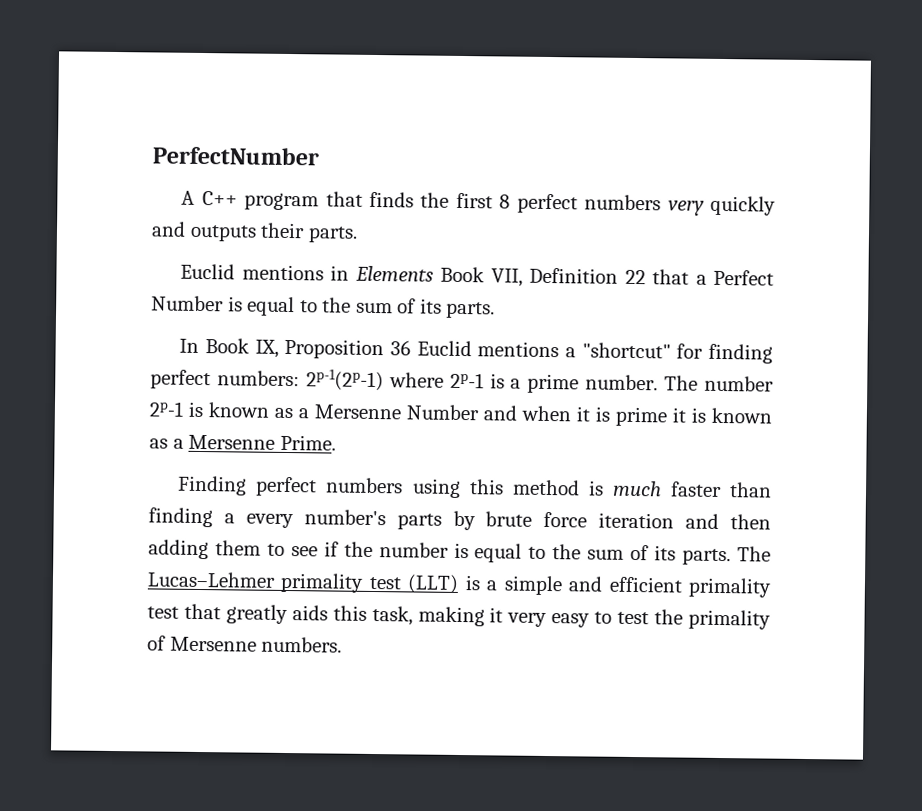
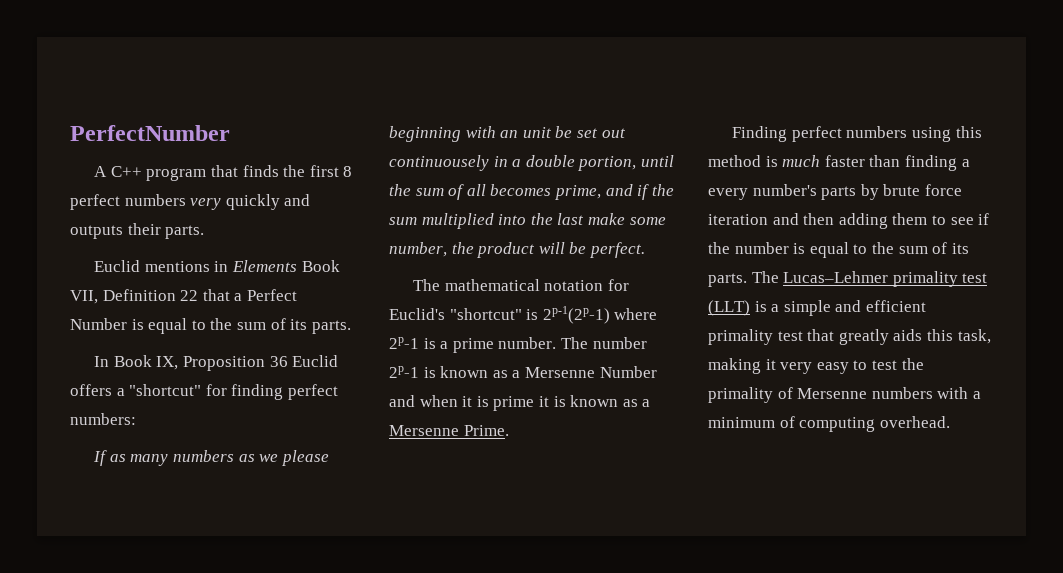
- In Book IX, Proposition 36 Euclid mentions a "shortcut" for finding perfect numbers: 2p-1(2p-1) where 2p-1 is a prime number.
+ In Book IX, Proposition 36 Euclid offers a "shortcut" for finding perfect numbers:
+ If as many numbers as we please beginning with an unit be set out continuousely in a double portion, until the sum of all becomes prime, and if the sum multiplied into the last make some number, the product will be perfect.
+ The mathematical notation for Euclid's "shortcut" is 2p-1(2p-1) where 2p-1 is a prime number.
- The Lucas–Lehmer primality test (LLT) is a simple and efficient primality test that greatly aids this task, making it very easy to test the primality of Mersenne numbers.
+ The Lucas–Lehmer primality test (LLT) is a simple and efficient primality test that greatly aids this task, making it very easy to test the primality of Mersenne numbers with a minimum of computing overhead.

